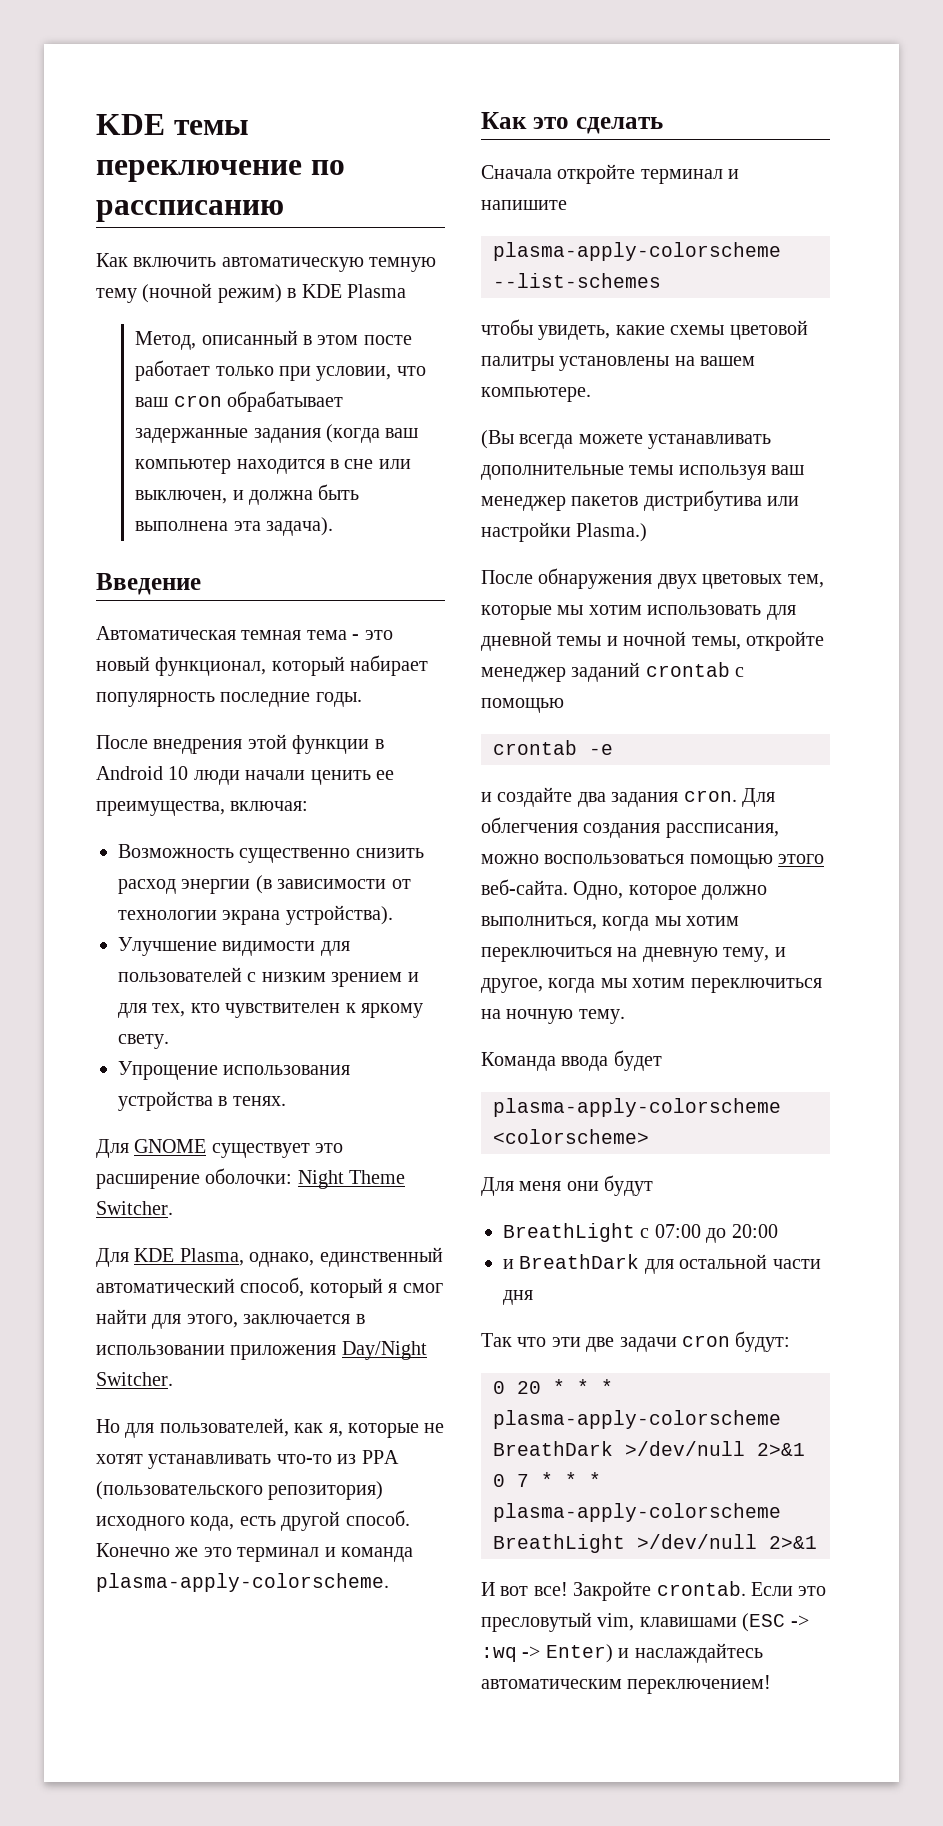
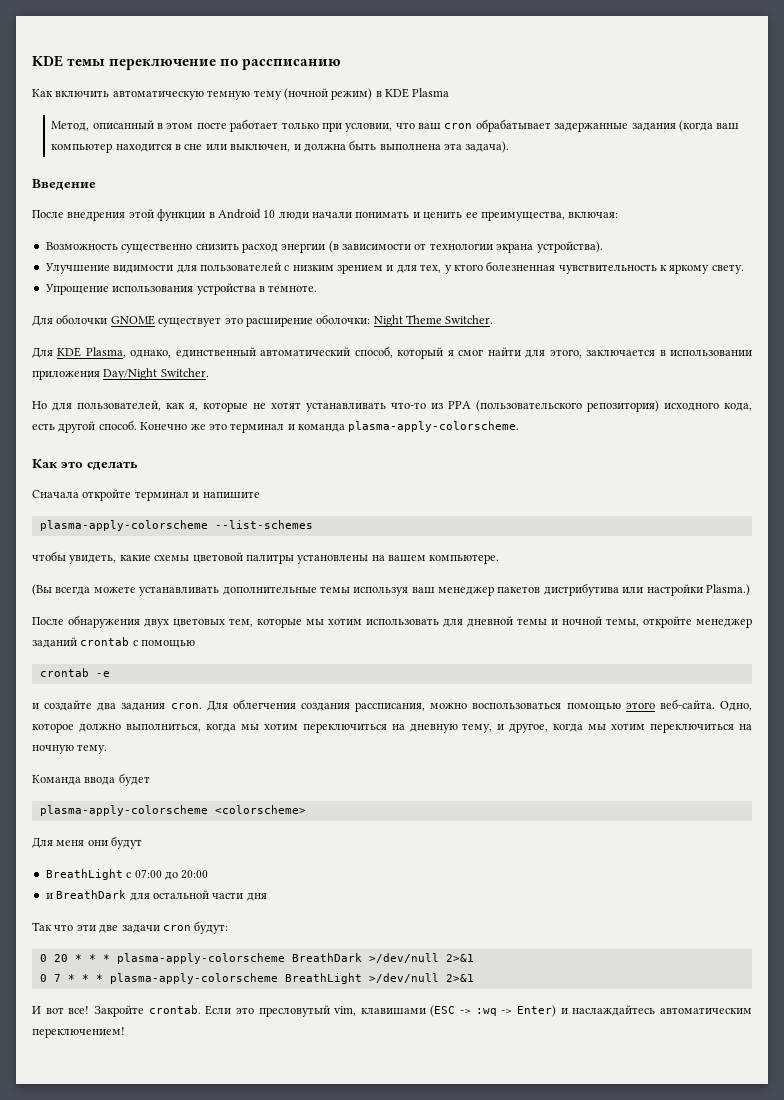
- Автоматическая темная тема - это новый функционал, который набирает популярность последние годы.
- После внедрения этой функции в Android 10 люди начали ценить ее преимущества, включая:
+ После внедрения этой функции в Android 10 люди начали понимать и ценить ее преимущества, включая:
- Улучшение видимости для пользователей с низким зрением и для тех, кто чувствителен к яркому свету.
+ Улучшение видимости для пользователей с низким зрением и для тех, у ктого болезненная чувствительность к яркому свету.
- Упрощение использования устройства в тенях.
- Для GNOME существует это расширение оболочки: Night Theme Switcher.
+ Упрощение использования устройства в темноте.
+ Для оболочки GNOME существует это расширение оболочки: Night Theme Switcher.

